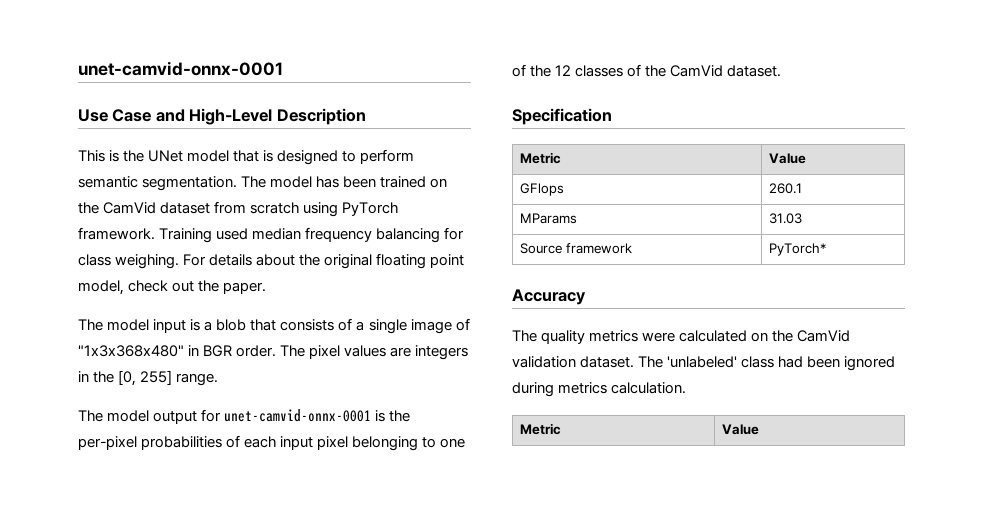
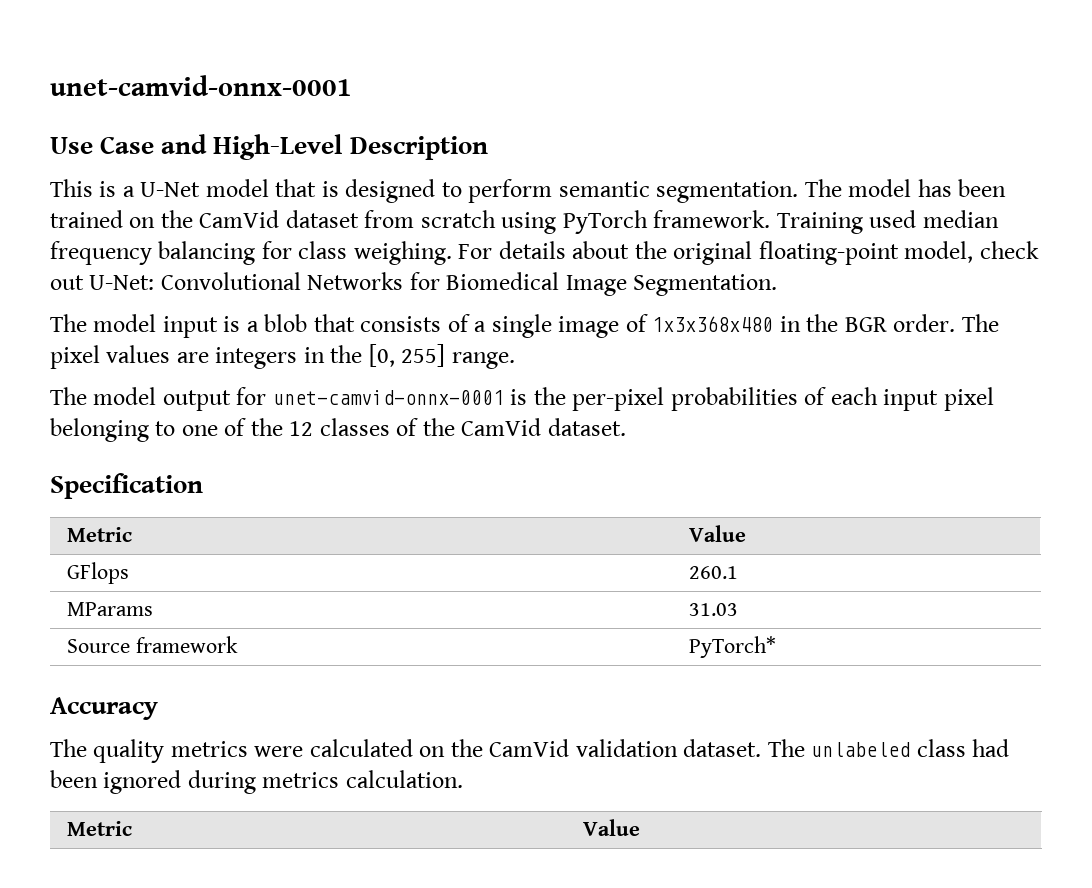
- This is the UNet model that is designed to perform semantic segmentation.
+ This is a U-Net model that is designed to perform semantic segmentation.
- For details about the original floating point model, check out the paper.
+ For details about the original floating-point model, check out U-Net: Convolutional Networks for Biomedical Image Segmentation.
- The model input is a blob that consists of a single image of "1x3x368x480" in BGR order.
+ The model input is a blob that consists of a single image of 1x3x368x480 in the BGR order.
- The 'unlabeled' class had been ignored during metrics calculation.
+ The unlabeled class had been ignored during metrics calculation.

